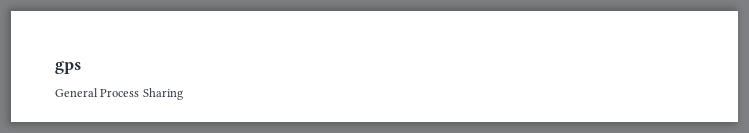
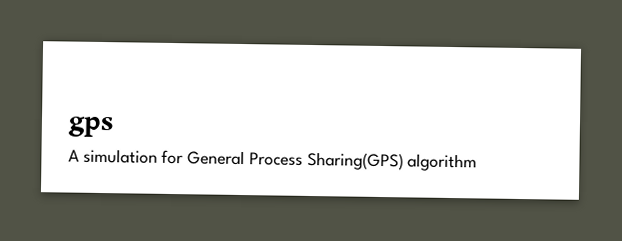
- General Process Sharing
+ A simulation for General Process Sharing(GPS) algorithm

